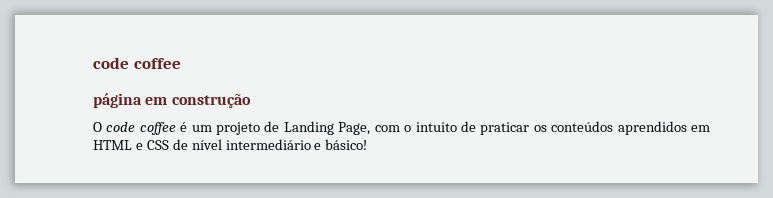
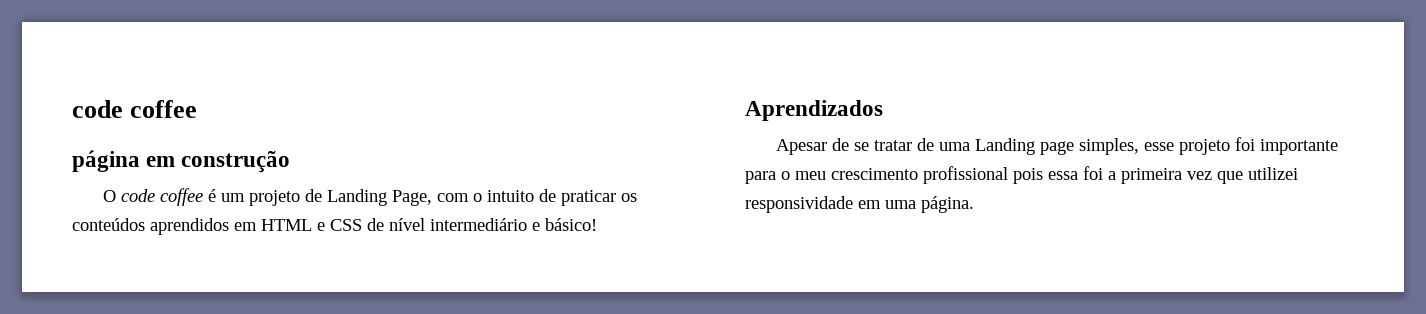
+ Aprendizados
+ Apesar de se tratar de uma Landing page simples, esse projeto foi importante para o meu crescimento profissional pois essa foi a primeira vez que utilizei responsividade em uma página.

